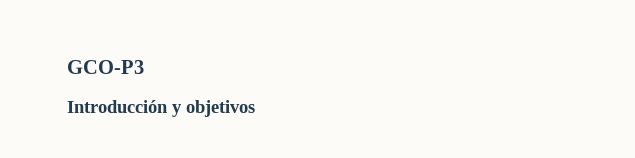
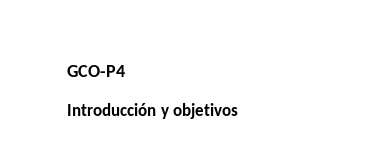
- GCO-P3
+ GCO-P4

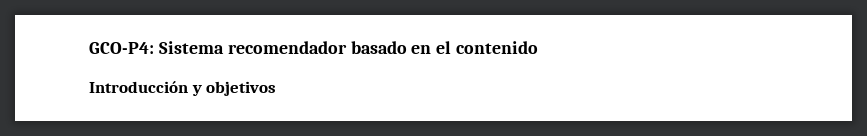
- GCO-P4
+ GCO-P4: Sistema recomendador basado en el contenido

